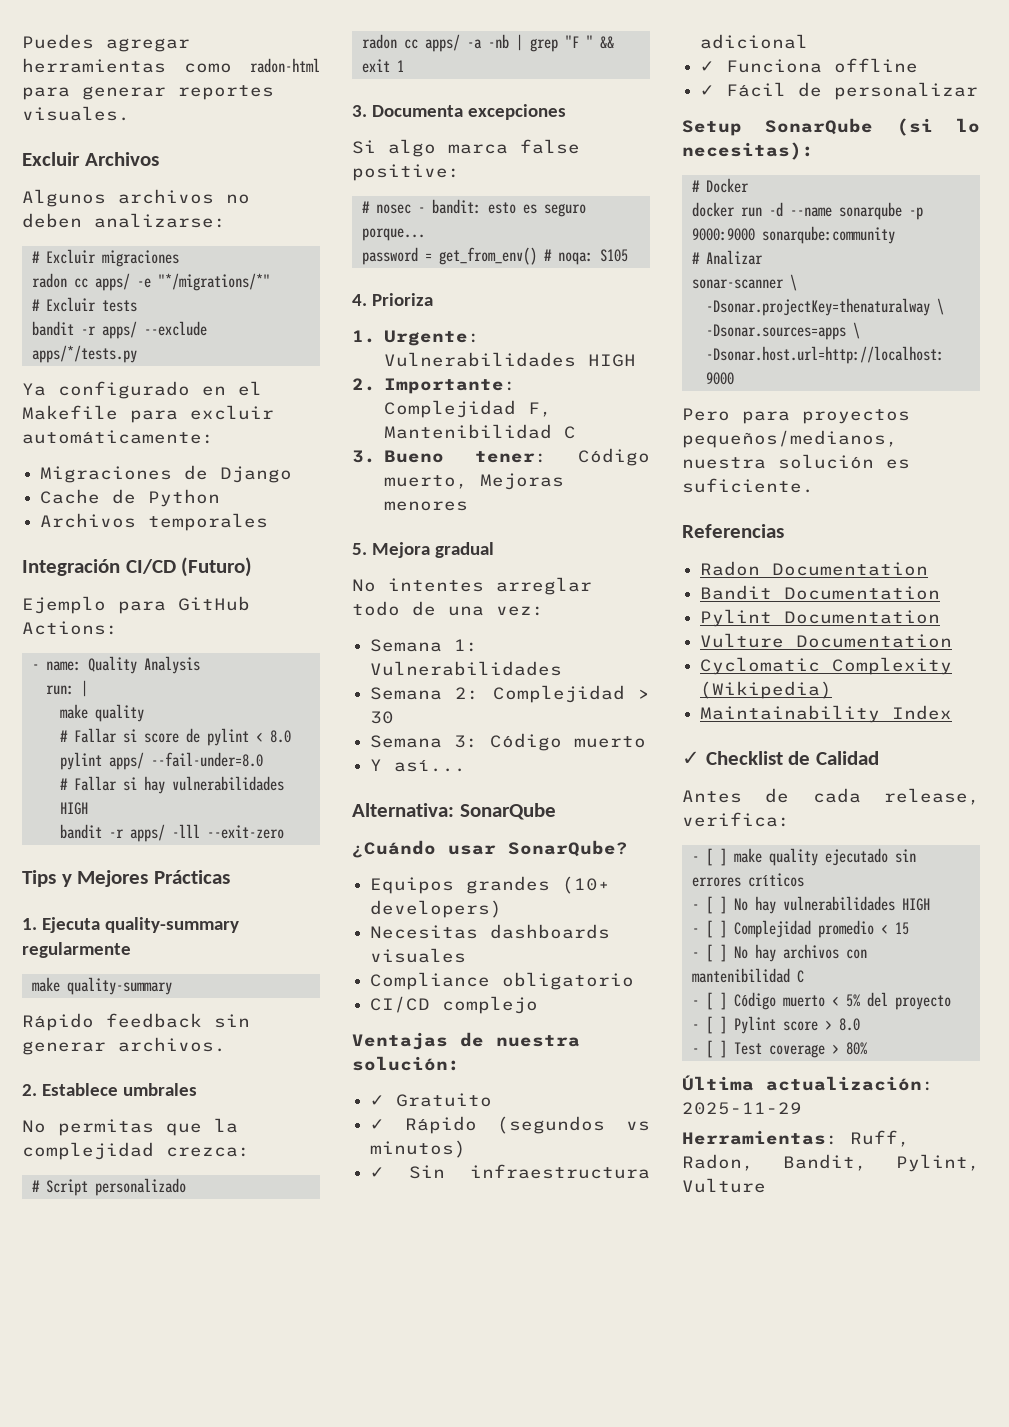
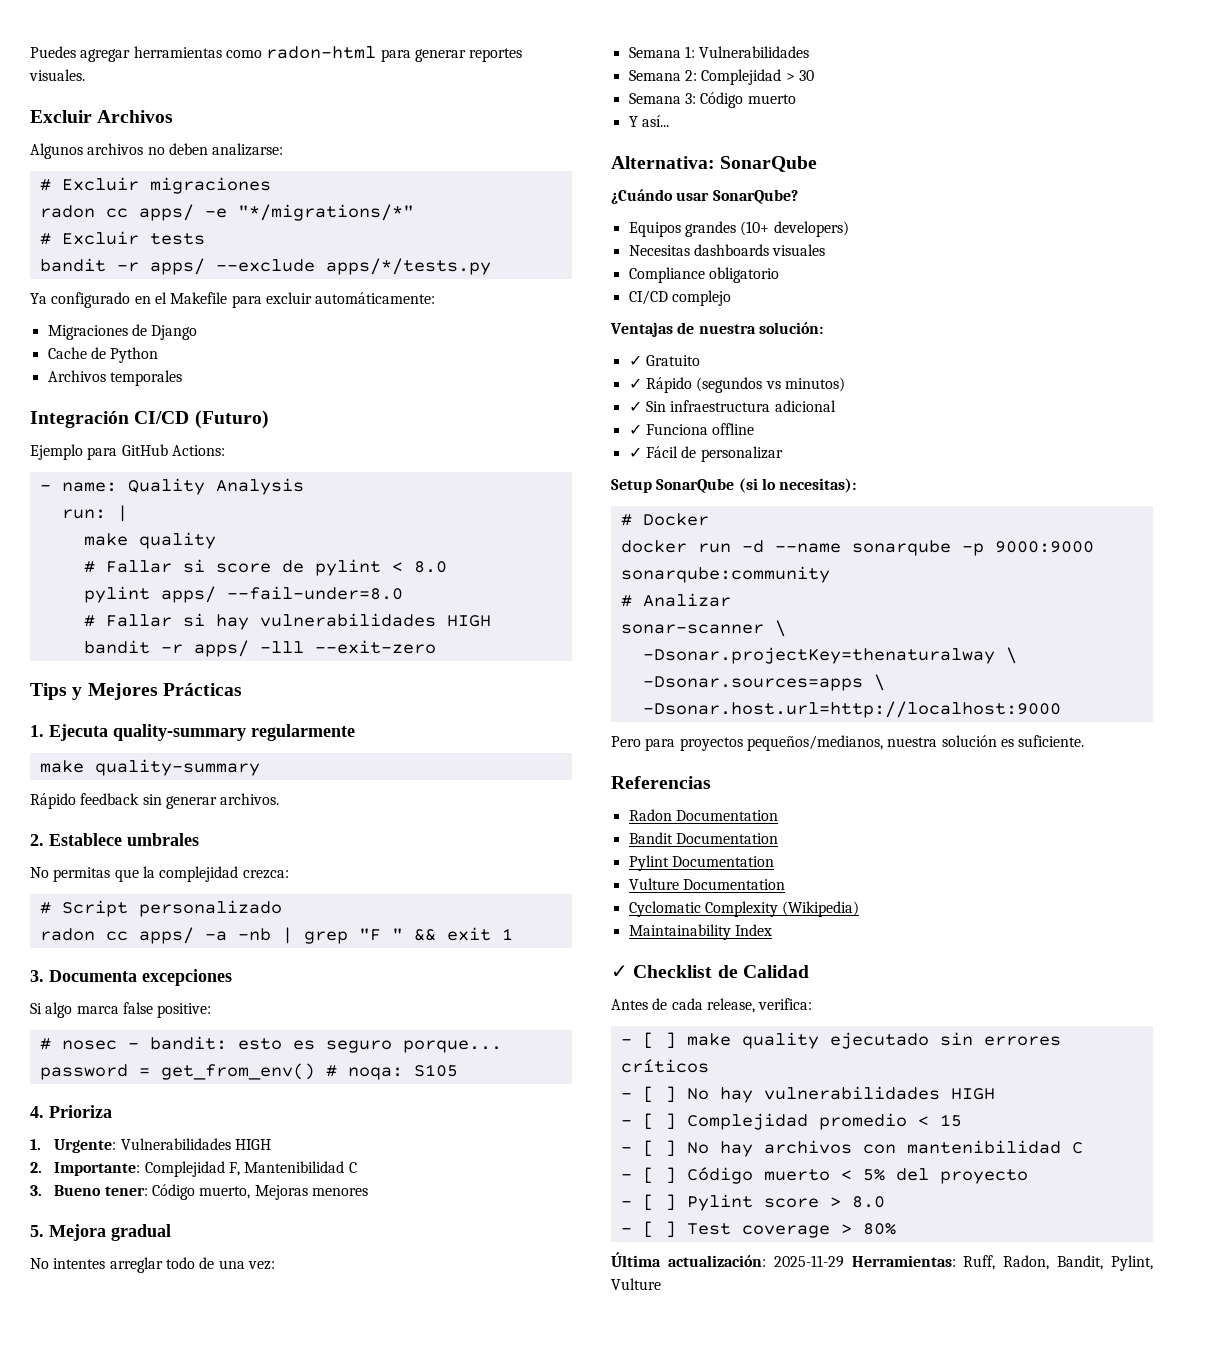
- Última actualización: 2025-11-29
- Herramientas: Ruff, Radon, Bandit, Pylint, Vulture
+ Última actualización: 2025-11-29 Herramientas: Ruff, Radon, Bandit, Pylint, Vulture

